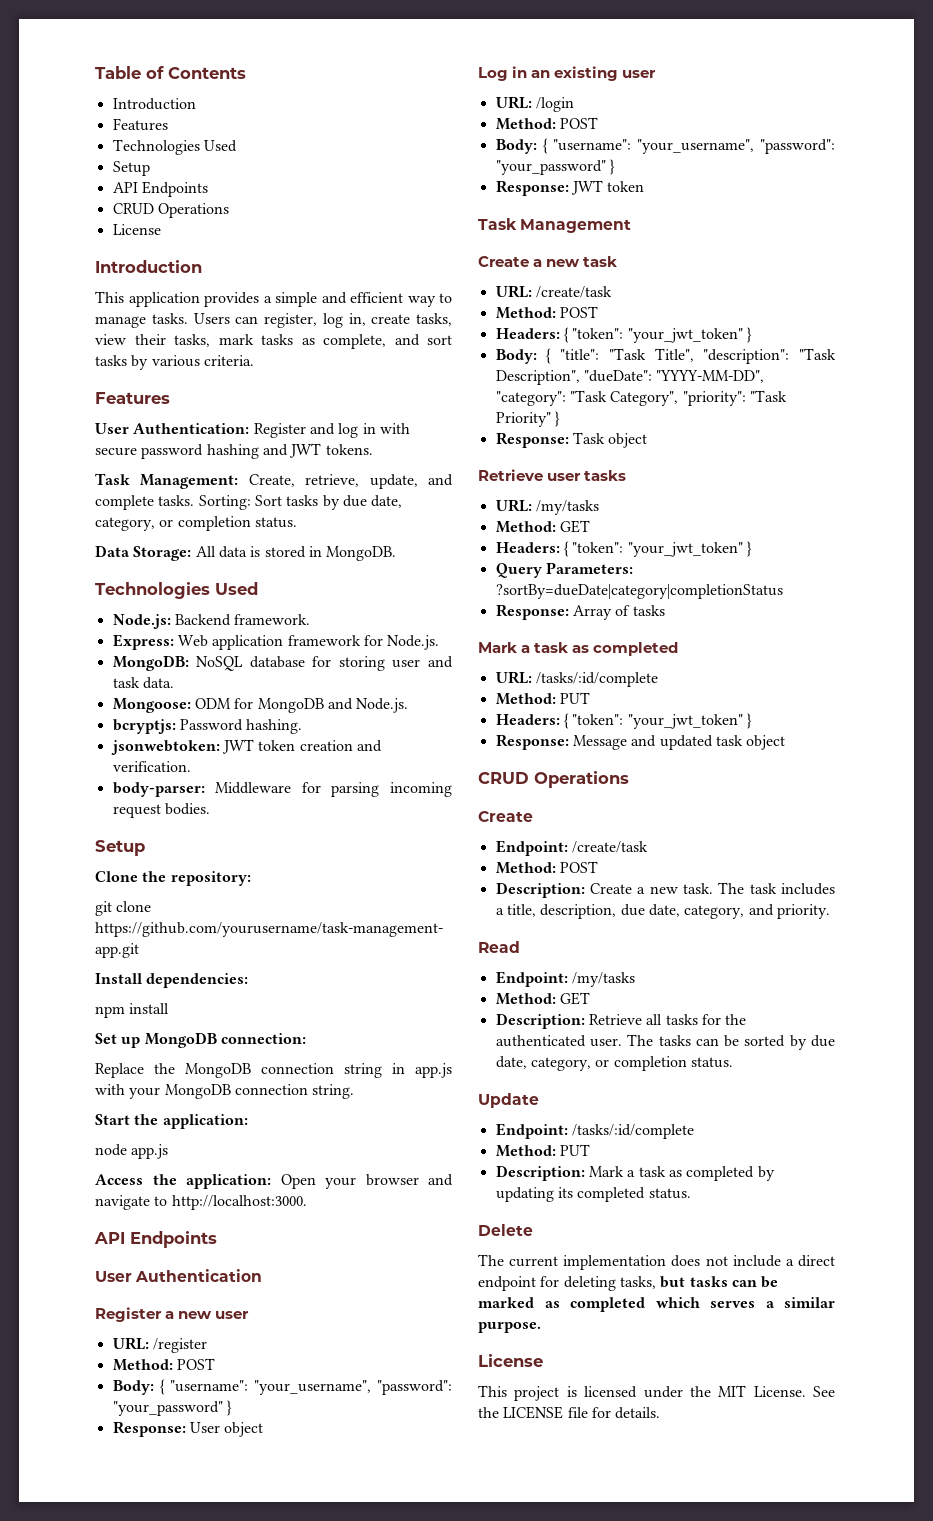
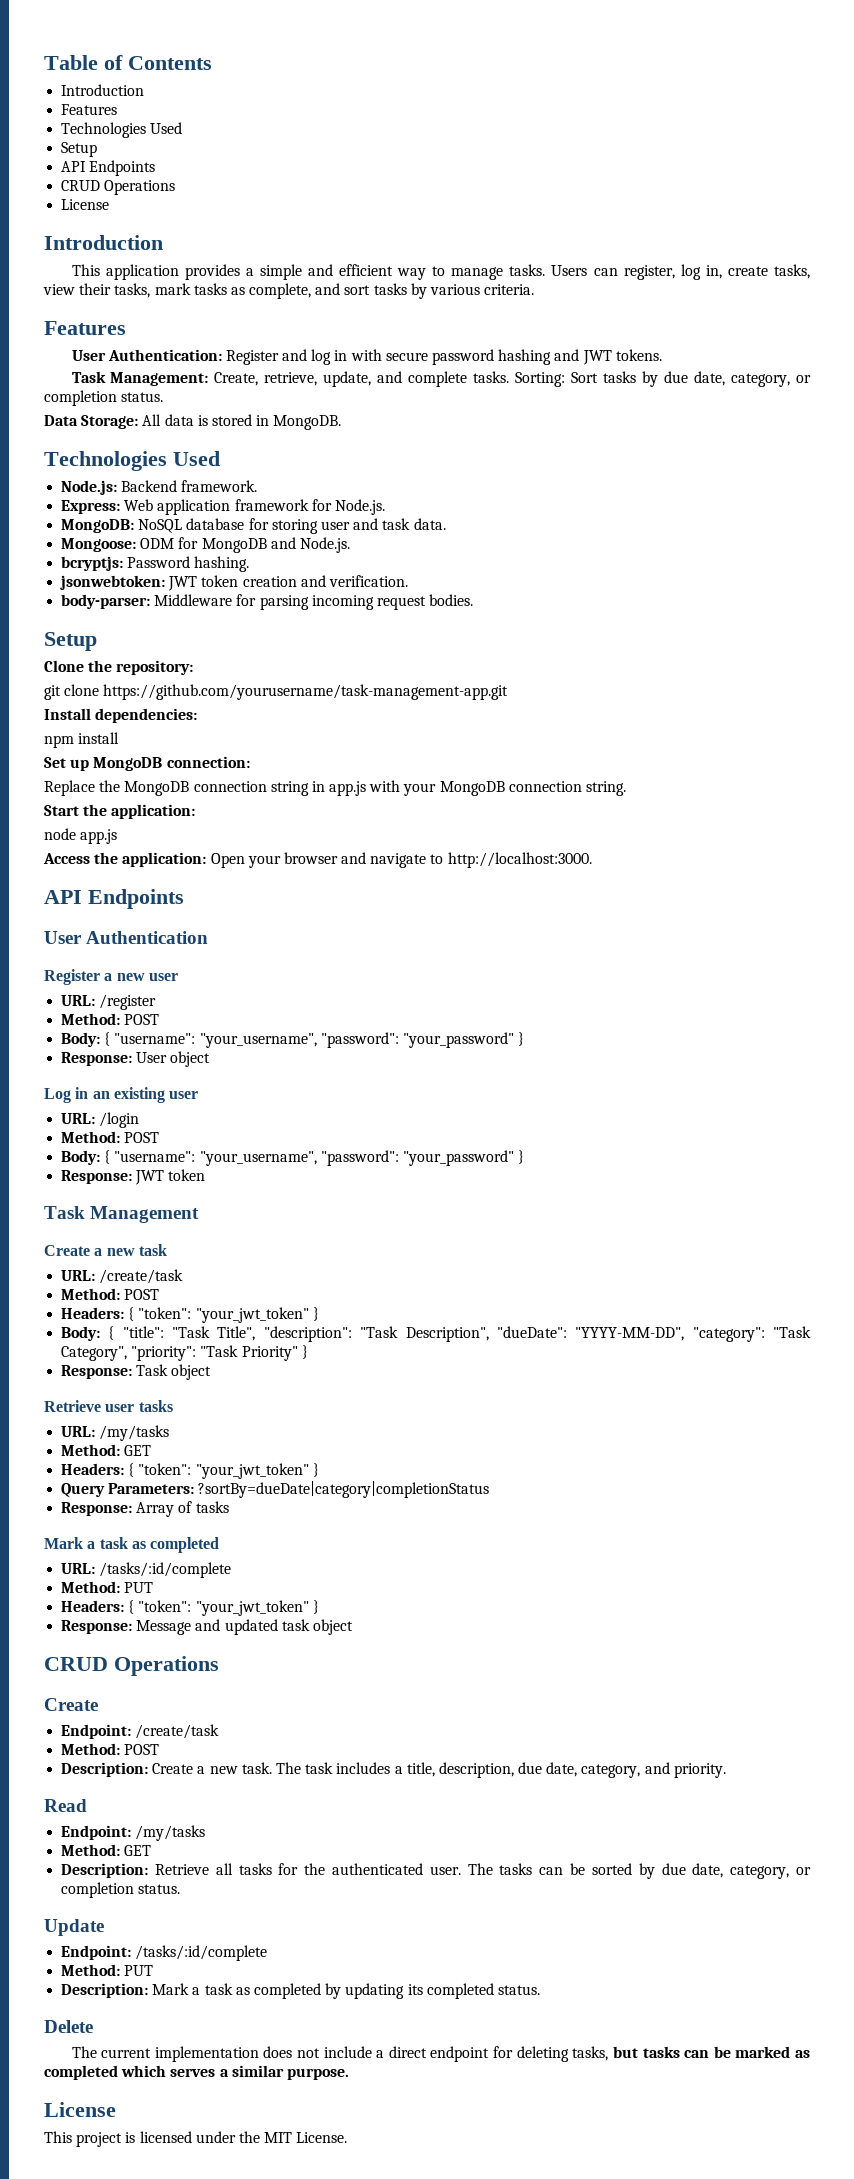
- See the LICENSE file for details.

